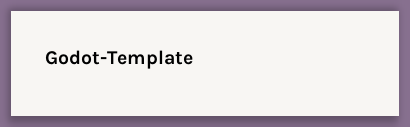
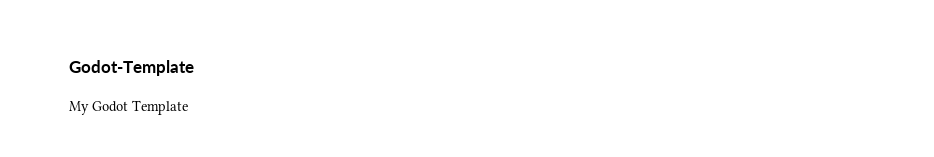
+ My Godot Template

